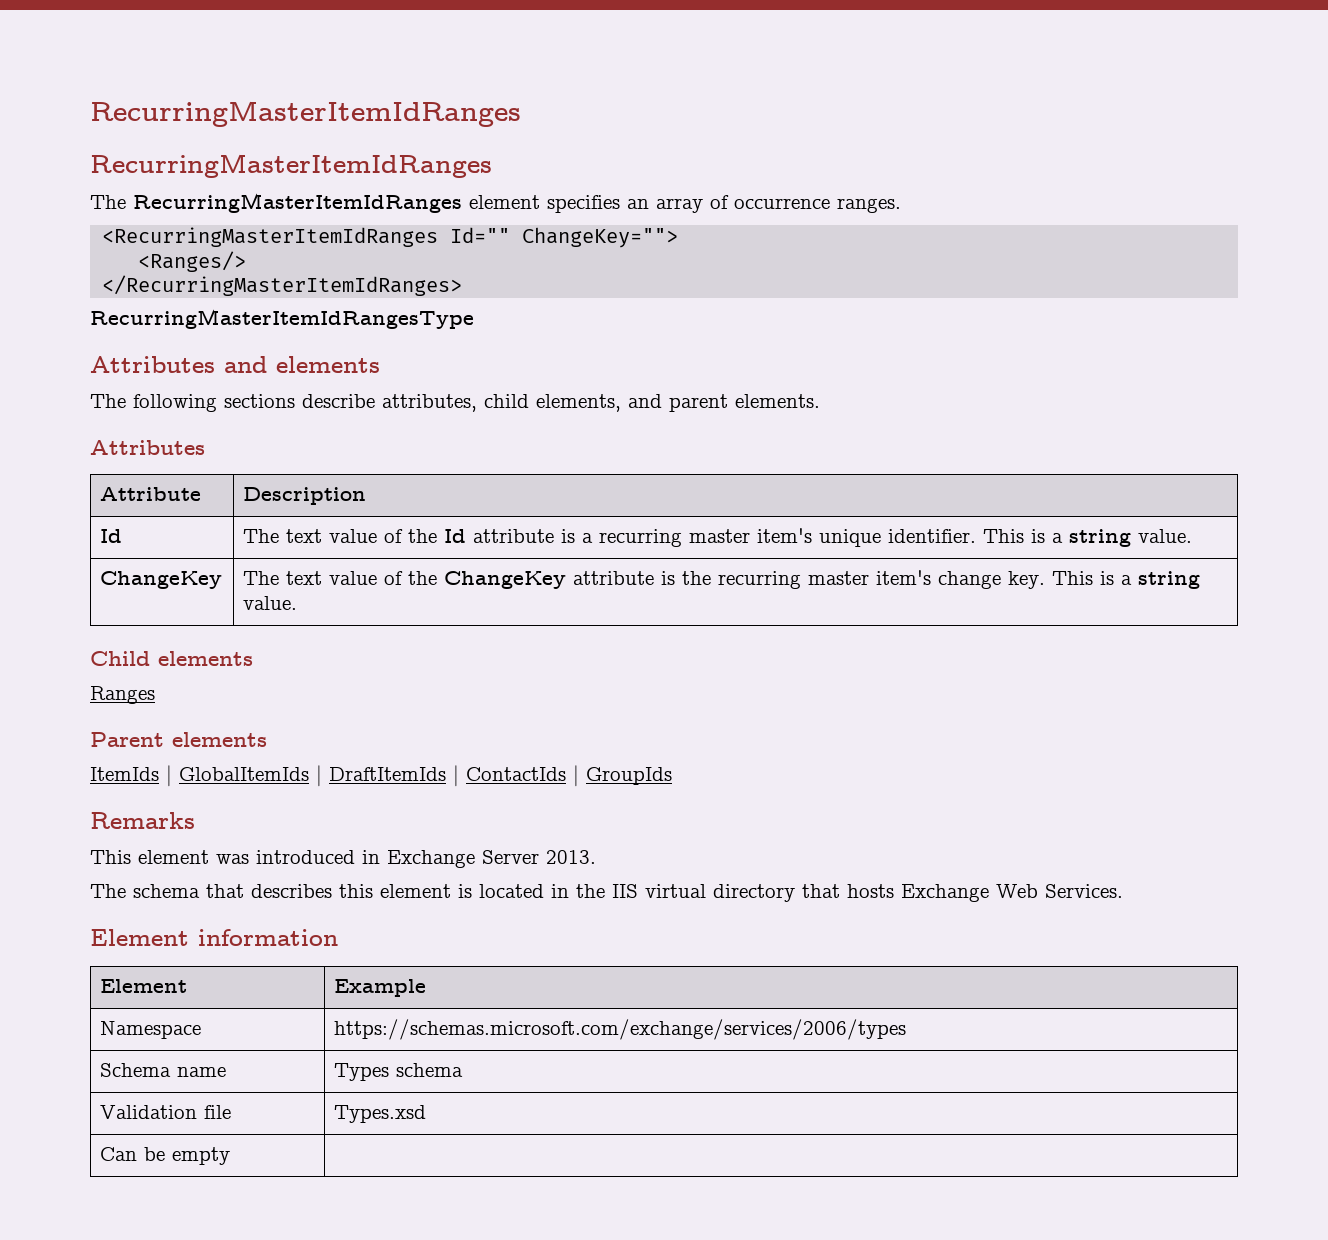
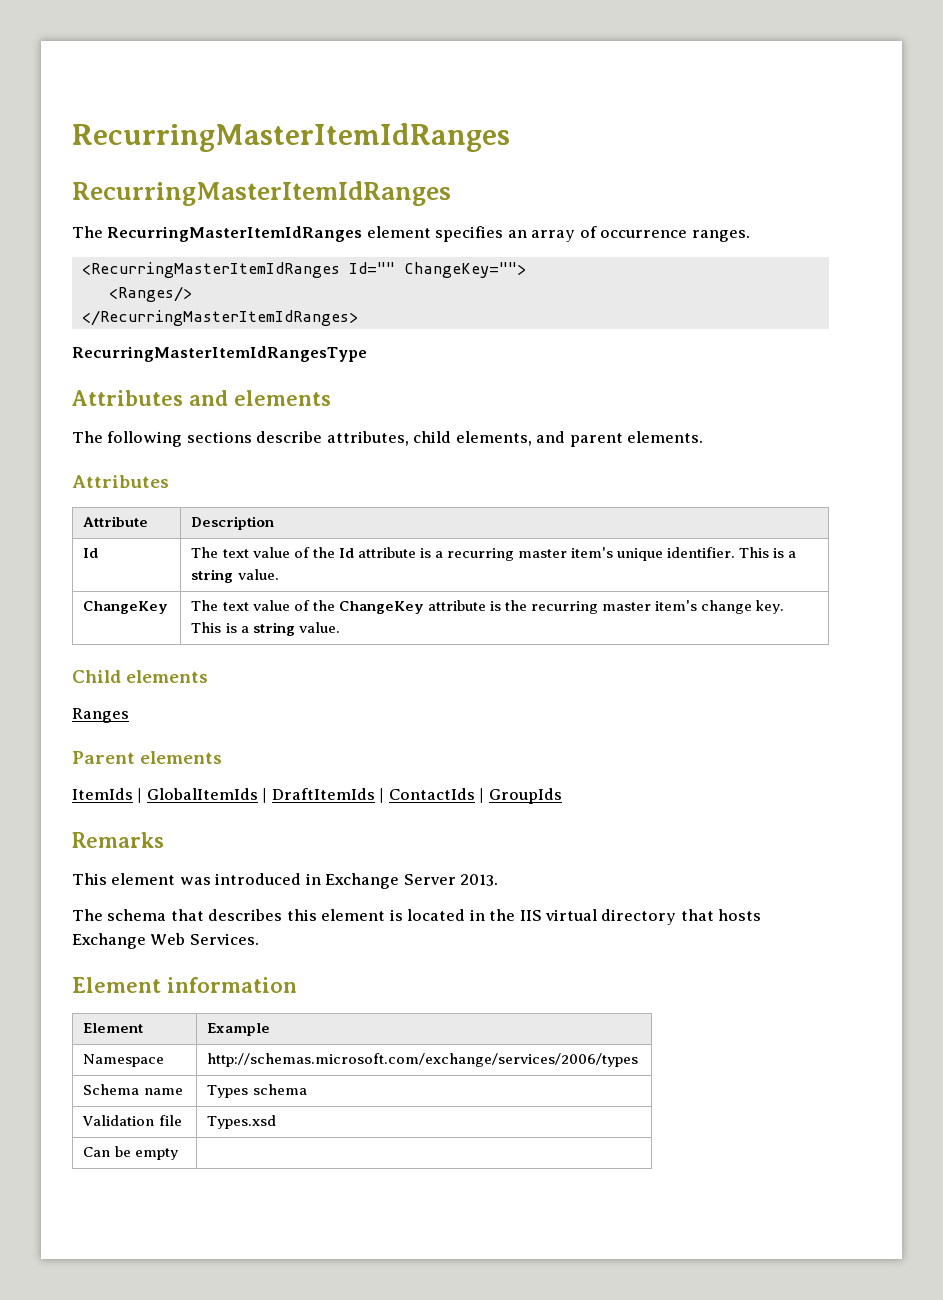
- Namespace | https://schemas.microsoft.com/exchange/services/2006/types
+ Namespace | http://schemas.microsoft.com/exchange/services/2006/types

